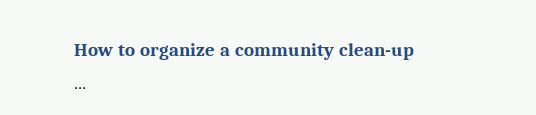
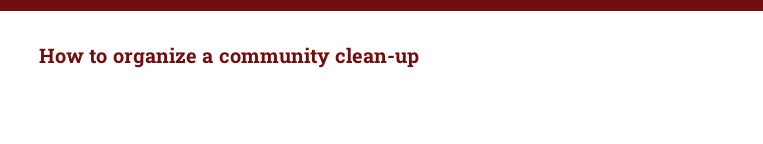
- ...

